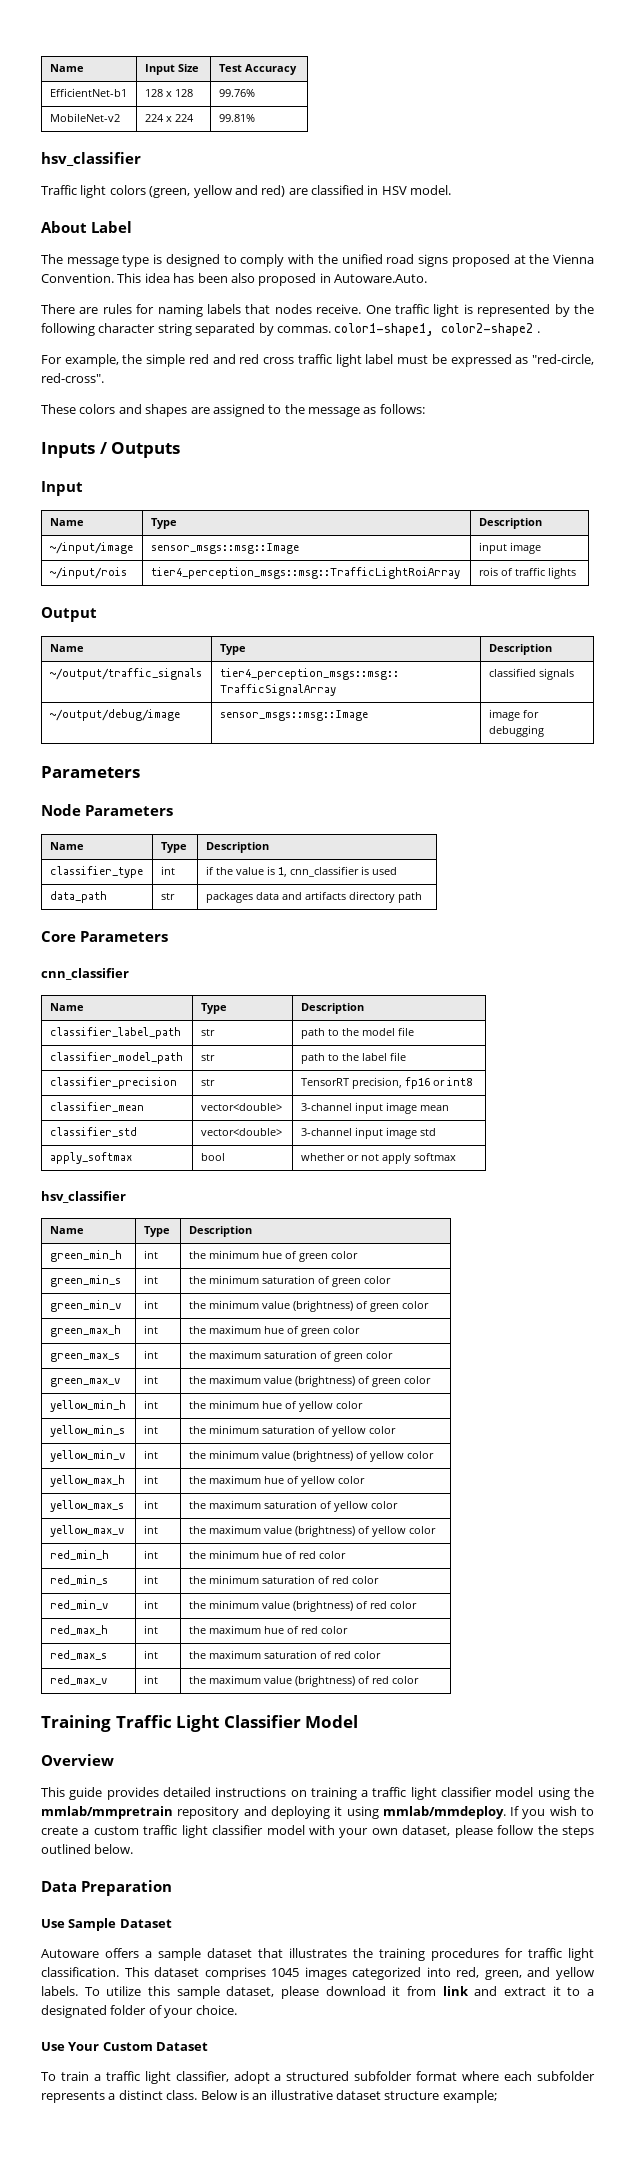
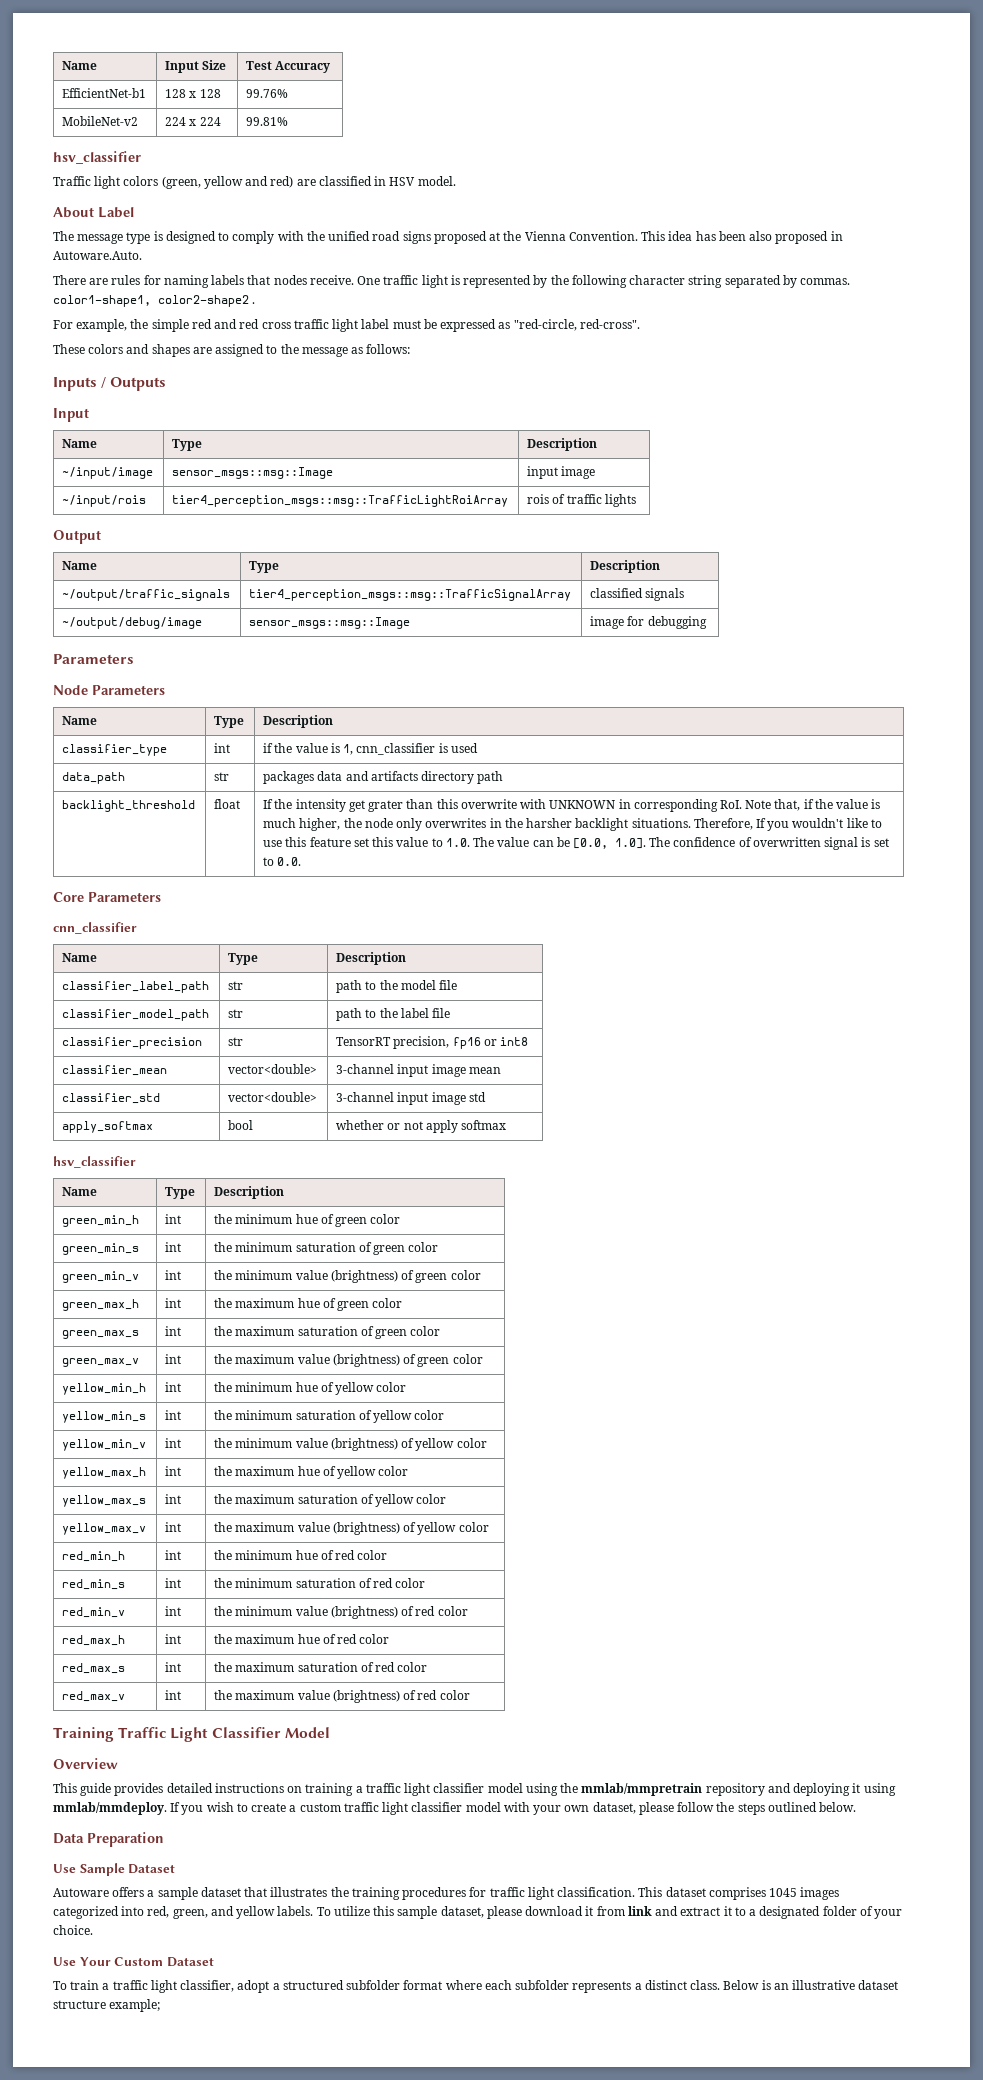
+ backlight_threshold | float | If the intensity get grater than this overwrite with UNKNOWN in corresponding RoI. Note that, if the value is much higher, the node only overwrites in the harsher backlight situations. Therefore, If you wouldn't like to use this feature set this value to 1.0. The value can be [0.0, 1.0]. The confidence of overwritten signal is set to 0.0.

